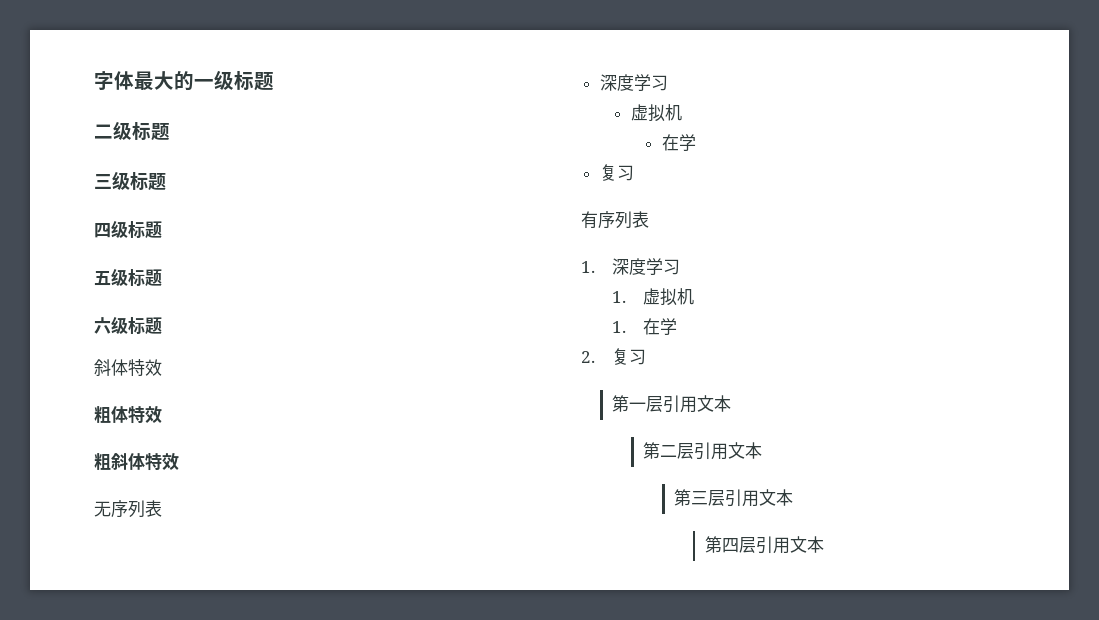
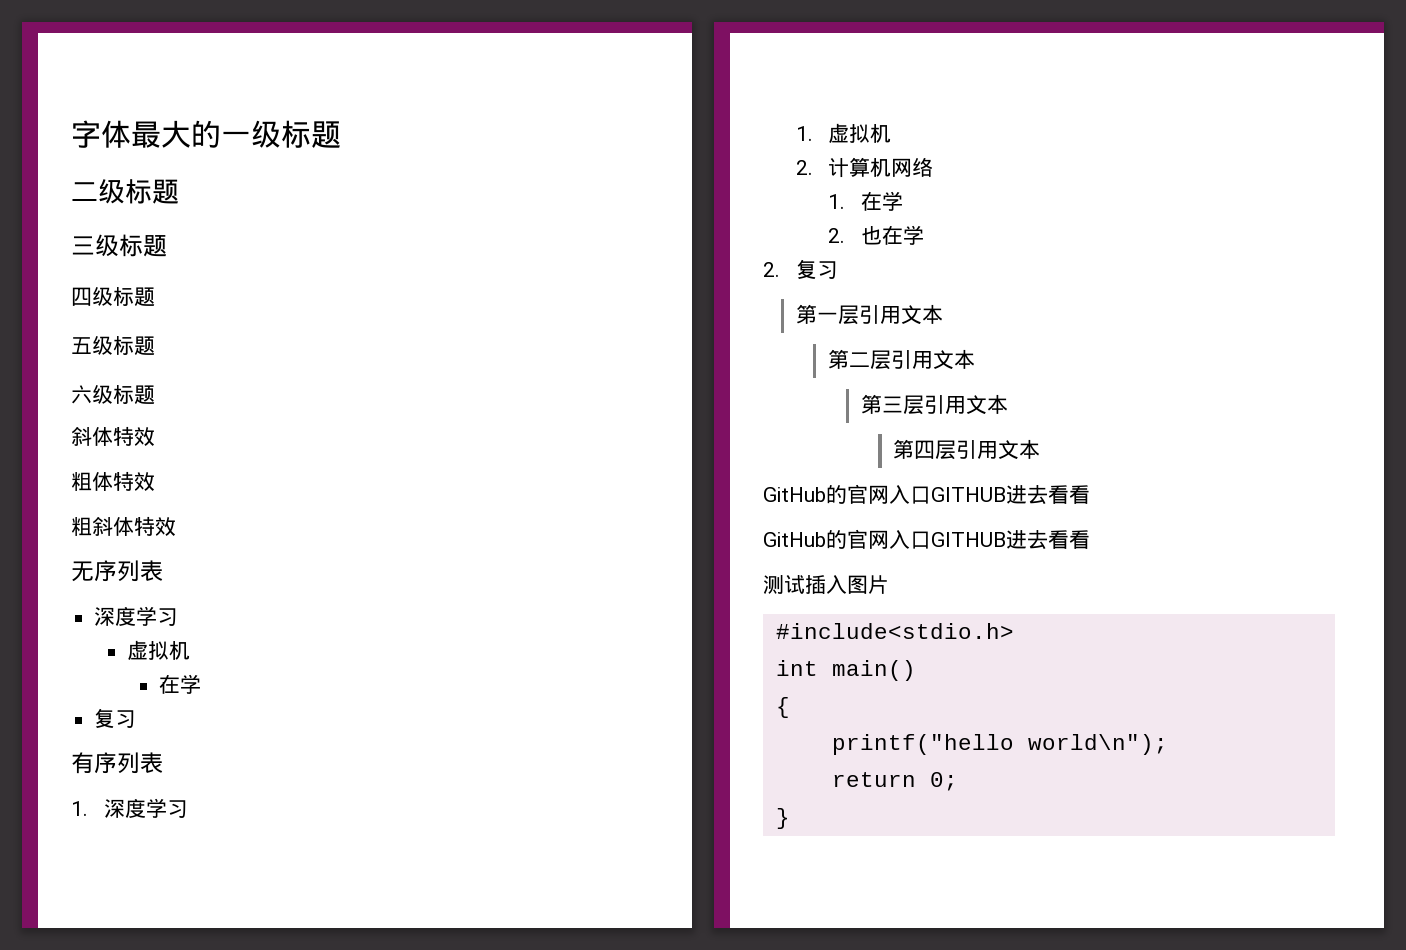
+ 2.计算机网络
  1.在学
+ 2.也在学
  第四层引用文本
+ GitHub的官网入口GITHUB进去看看
+ GitHub的官网入口GITHUB进去看看
+ 测试插入图片
+ #include<stdio.h>
+ int main()
+ {
+ printf("hello world\n");
+ return 0;
+ }

